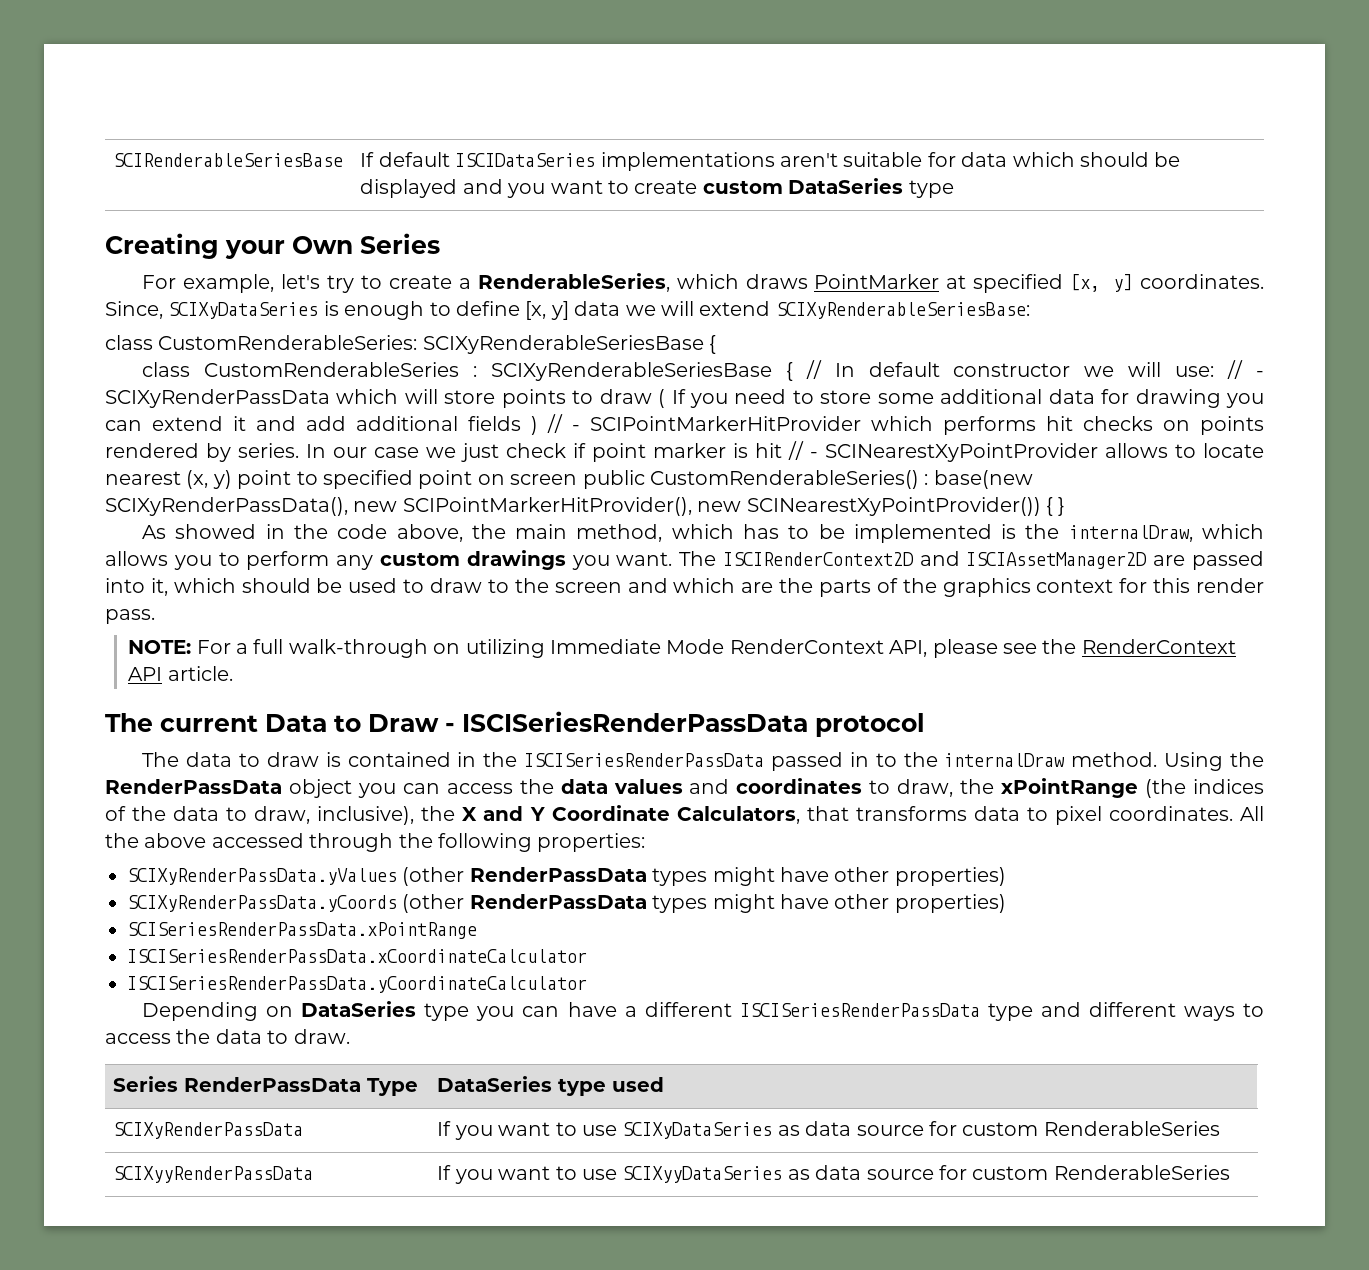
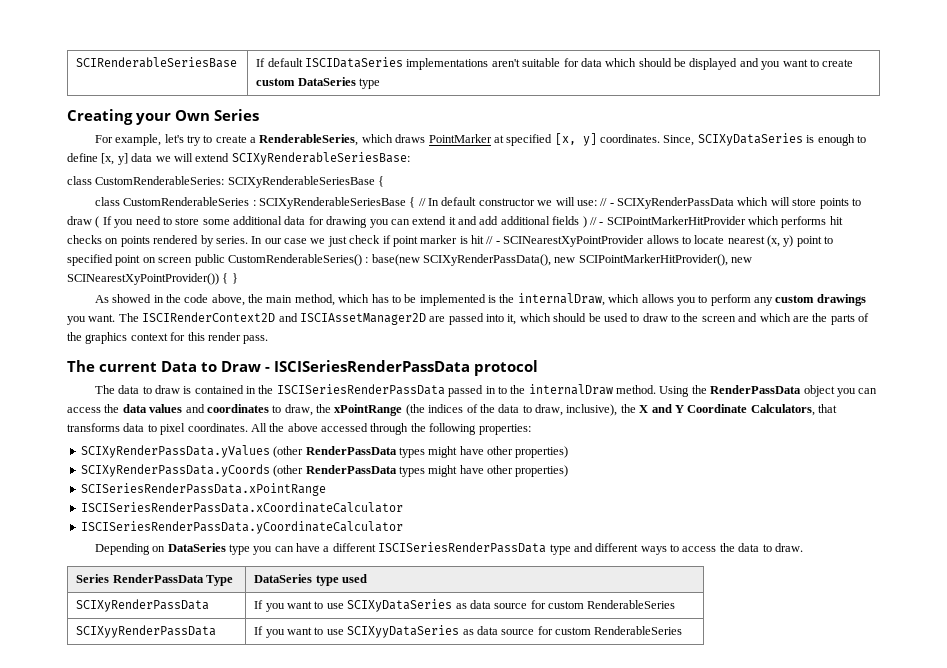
- NOTE: For a full walk-through on utilizing Immediate Mode RenderContext API, please see the RenderContext API article.

